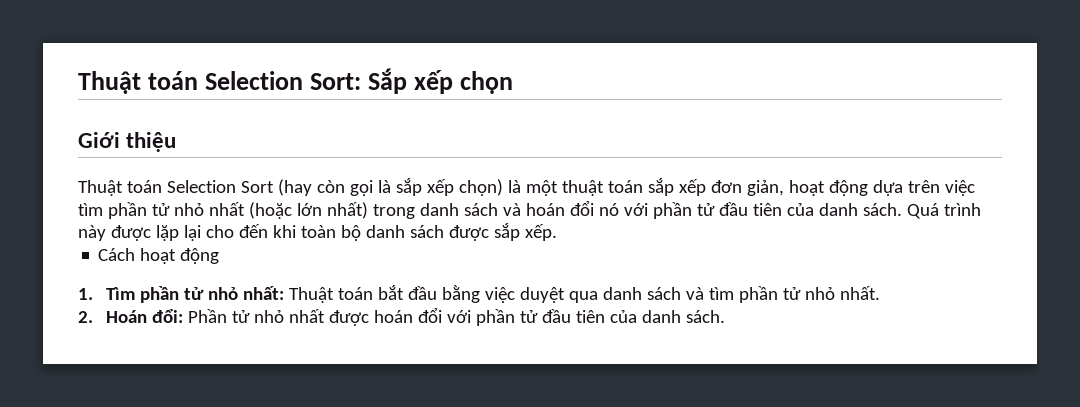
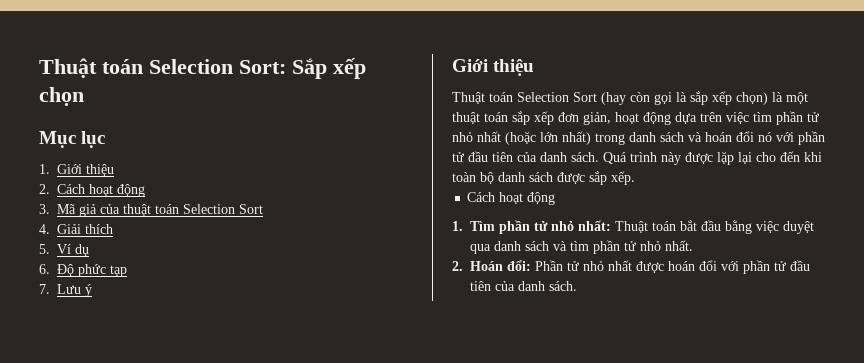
+ Mục lục
+ 1. Giới thiệu
+ 2. Cách hoạt động
+ 3. Mã giả của thuật toán Selection Sort
+ 4. Giải thích
+ 5. Ví dụ
+ 6. Độ phức tạp
+ 7. Lưu ý

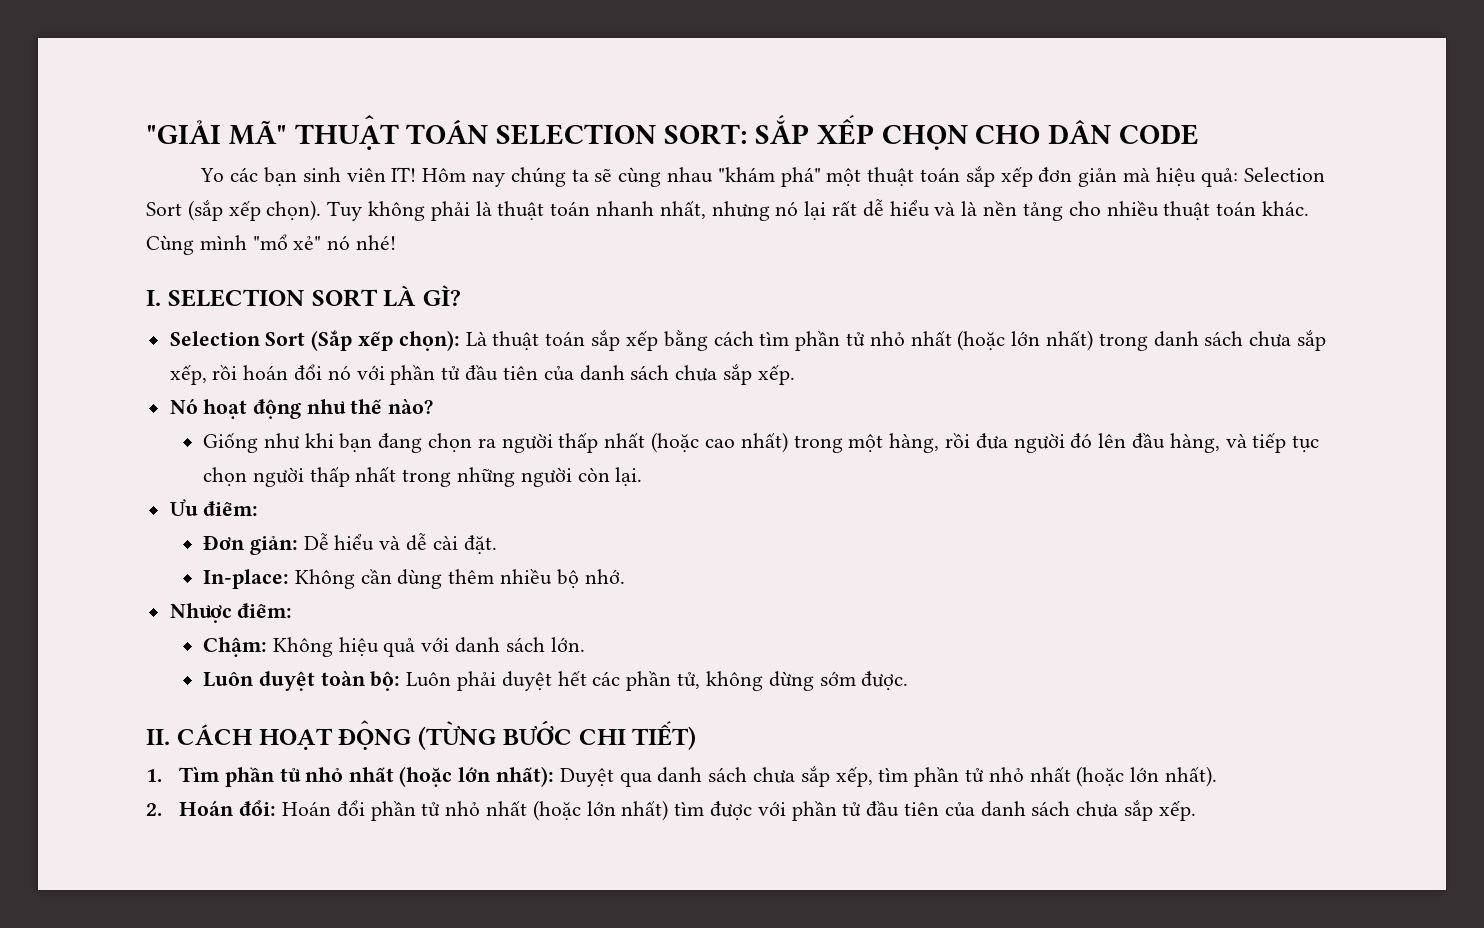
- Thuật toán Selection Sort: Sắp xếp chọn
- Mục lục
- 1. Giới thiệu
- 2. Cách hoạt động
- 3. Mã giả của thuật toán Selection Sort
- 4. Giải thích
- 5. Ví dụ
- 6. Độ phức tạp
- 7. Lưu ý
- Giới thiệu
- Thuật toán Selection Sort (hay còn gọi là sắp xếp chọn) là một thuật toán sắp xếp đơn giản, hoạt động dựa trên việc tìm phần tử nhỏ nhất (hoặc lớn nhất) trong danh sách và hoán đổi nó với phần tử đầu tiên của danh sách. Quá trình này được lặp lại cho đến khi toàn bộ danh sách được sắp xếp.
- Cách hoạt động
+ "GIẢI MÃ" THUẬT TOÁN SELECTION SORT: SẮP XẾP CHỌN CHO DÂN CODE
+ Yo các bạn sinh viên IT! Hôm nay chúng ta sẽ cùng nhau "khám phá" một thuật toán sắp xếp đơn giản mà hiệu quả: Selection Sort (sắp xếp chọn). Tuy không phải là thuật toán nhanh nhất, nhưng nó lại rất dễ hiểu và là nền tảng cho nhiều thuật toán khác. Cùng mình "mổ xẻ" nó nhé!
+ I. SELECTION SORT LÀ GÌ?
+ Selection Sort (Sắp xếp chọn): Là thuật toán sắp xếp bằng cách tìm phần tử nhỏ nhất (hoặc lớn nhất) trong danh sách chưa sắp xếp, rồi hoán đổi nó với phần tử đầu tiên của danh sách chưa sắp xếp.
+ Nó hoạt động như thế nào?
+ Giống như khi bạn đang chọn ra người thấp nhất (hoặc cao nhất) trong một hàng, rồi đưa người đó lên đầu hàng, và tiếp tục chọn người thấp nhất trong những người còn lại.
+ Ưu điểm:
+ Đơn giản: Dễ hiểu và dễ cài đặt.
+ In-place: Không cần dùng thêm nhiều bộ nhớ.
+ Nhược điểm:
+ Chậm: Không hiệu quả với danh sách lớn.
+ Luôn duyệt toàn bộ: Luôn phải duyệt hết các phần tử, không dừng sớm được.
+ II. CÁCH HOẠT ĐỘNG (TỪNG BƯỚC CHI TIẾT)
- 1. Tìm phần tử nhỏ nhất: Thuật toán bắt đầu bằng việc duyệt qua danh sách và tìm phần tử nhỏ nhất.
- 2. Hoán đổi: Phần tử nhỏ nhất được hoán đổi với phần tử đầu tiên của danh sách.
+ 1. Tìm phần tử nhỏ nhất (hoặc lớn nhất): Duyệt qua danh sách chưa sắp xếp, tìm phần tử nhỏ nhất (hoặc lớn nhất).
+ 2. Hoán đổi: Hoán đổi phần tử nhỏ nhất (hoặc lớn nhất) tìm được với phần tử đầu tiên của danh sách chưa sắp xếp.

